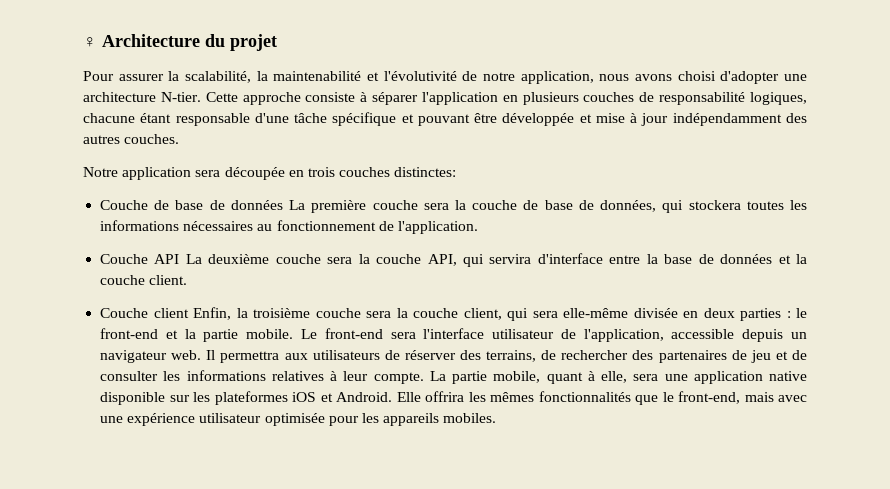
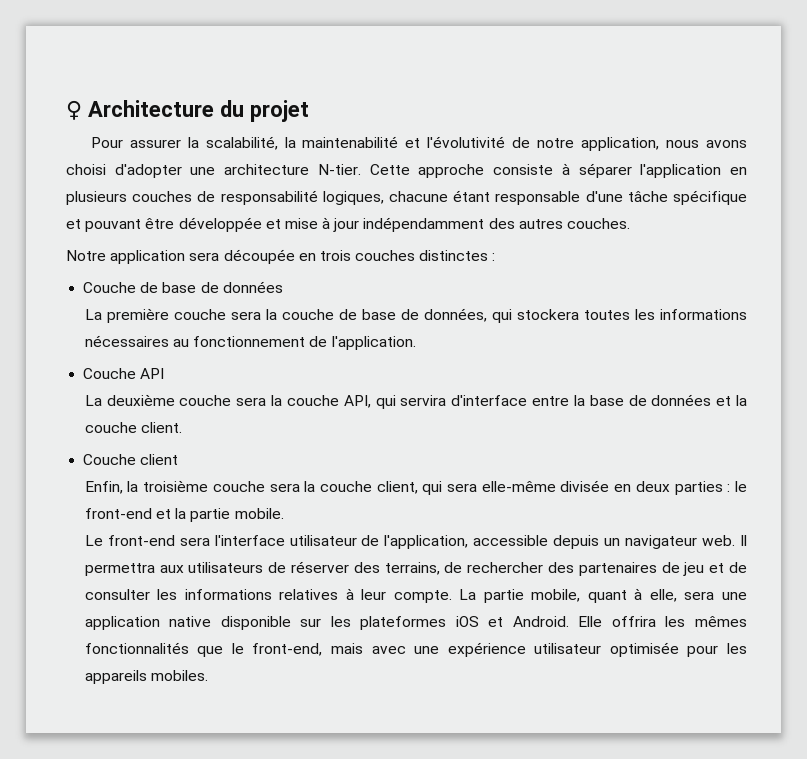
- Notre application sera découpée en trois couches distinctes:
+ Notre application sera découpée en trois couches distinctes :
- Couche de base de données La première couche sera la couche de base de données, qui stockera toutes les informations nécessaires au fonctionnement de l'application.
+ Couche de base de données
+ La première couche sera la couche de base de données, qui stockera toutes les informations nécessaires au fonctionnement de l'application.
- Couche API La deuxième couche sera la couche API, qui servira d'interface entre la base de données et la couche client.
+ Couche API
+ La deuxième couche sera la couche API, qui servira d'interface entre la base de données et la couche client.
- Couche client Enfin, la troisième couche sera la couche client, qui sera elle-même divisée en deux parties : le front-end et la partie mobile. Le front-end sera l'interface utilisateur de l'application, accessible depuis un navigateur web.
+ Couche client
+ Enfin, la troisième couche sera la couche client, qui sera elle-même divisée en deux parties : le front-end et la partie mobile.
+ Le front-end sera l'interface utilisateur de l'application, accessible depuis un navigateur web.

